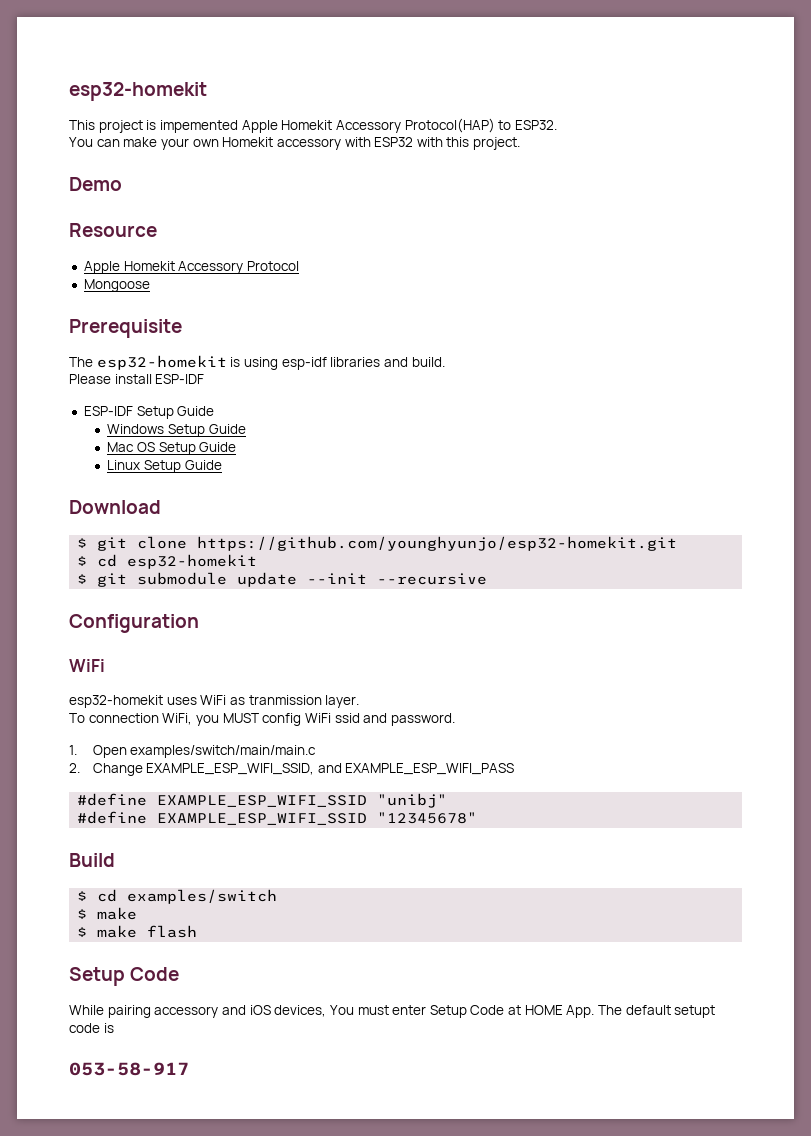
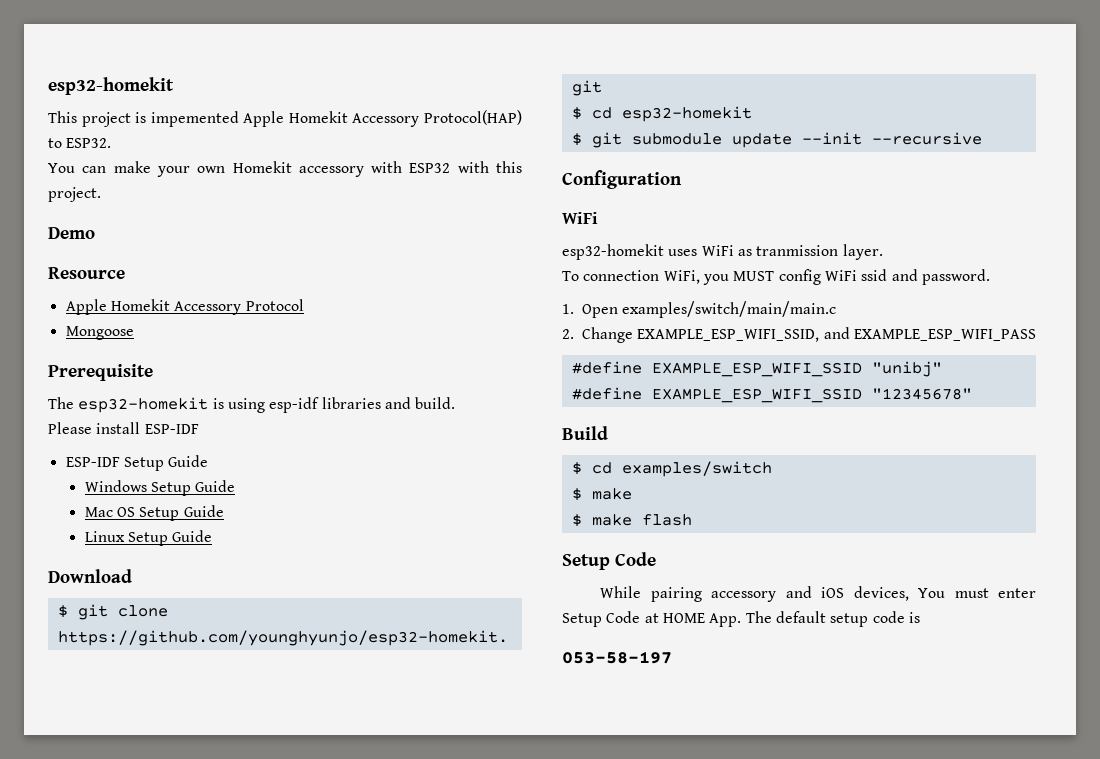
- While pairing accessory and iOS devices, You must enter Setup Code at HOME App. The default setupt code is
+ While pairing accessory and iOS devices, You must enter Setup Code at HOME App. The default setup code is
- 053-58-917
+ 053-58-197

